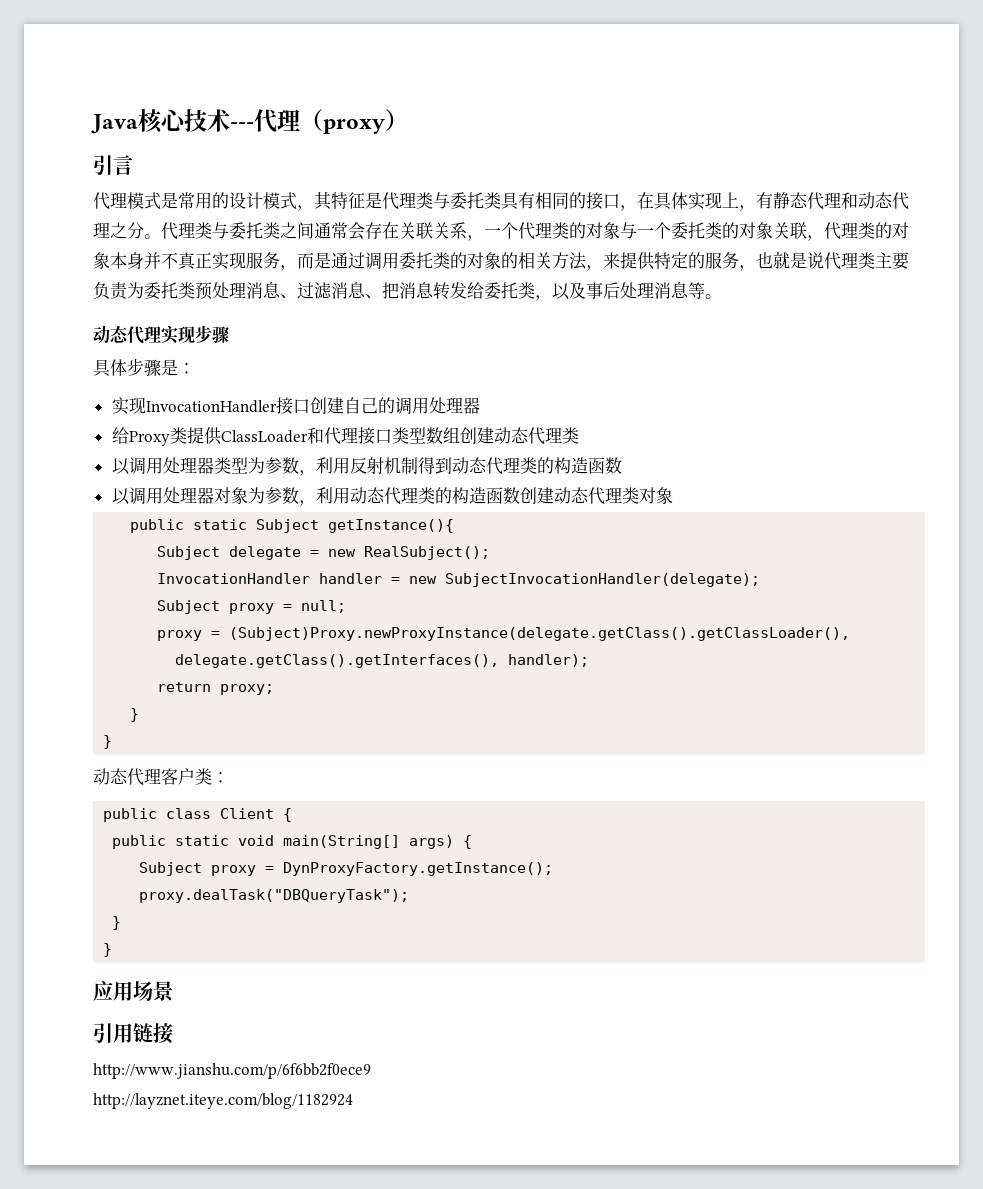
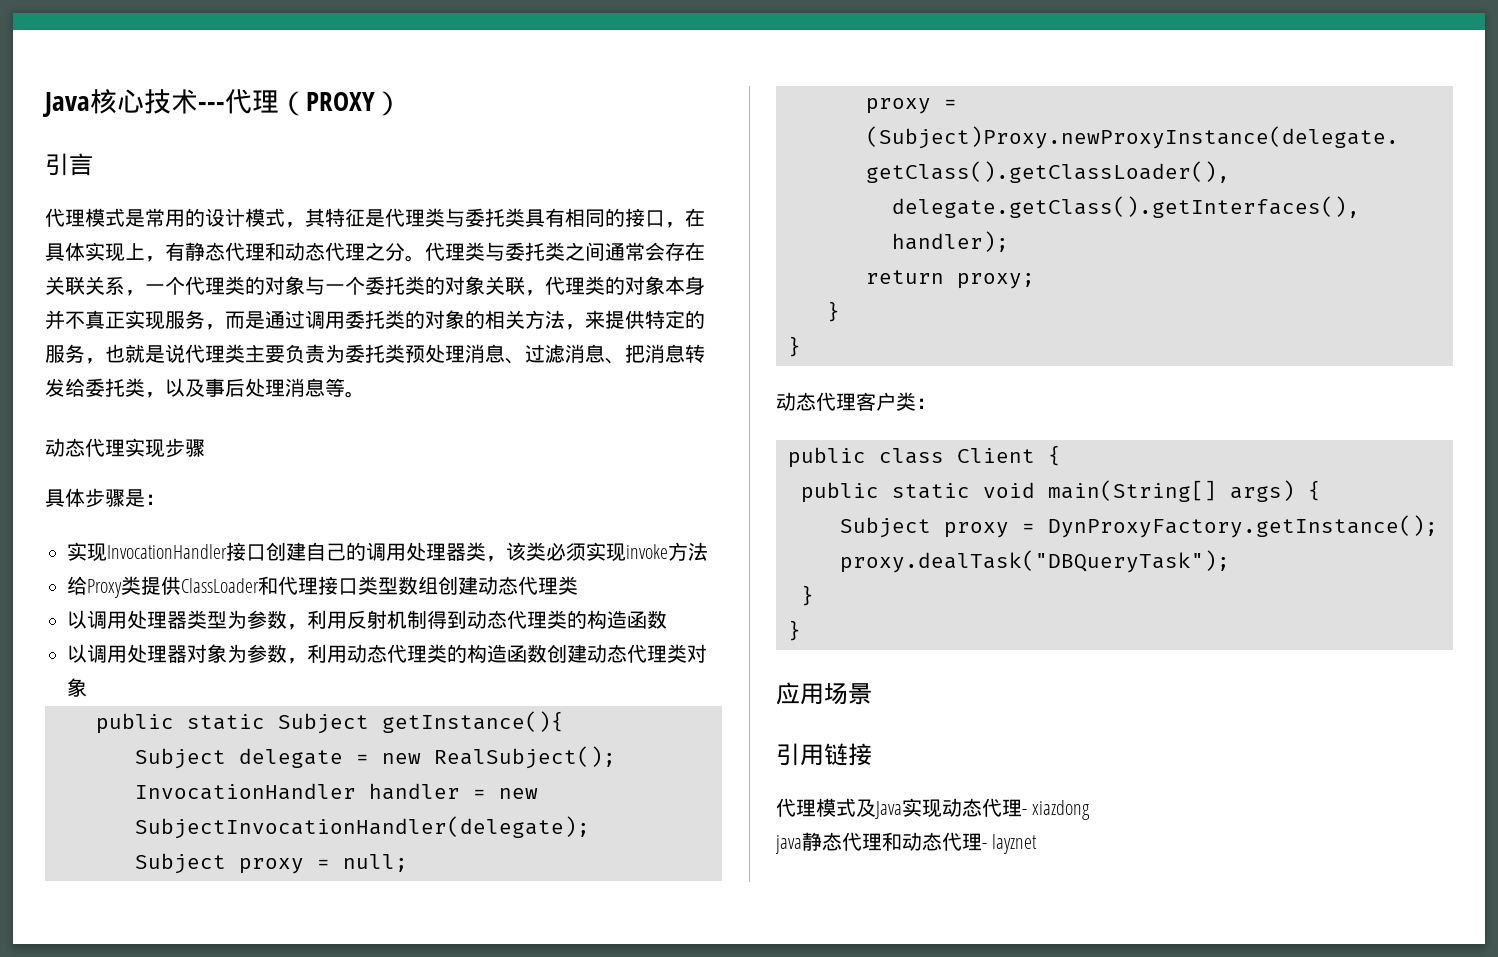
- Java核心技术---代理（proxy）
+ Java核心技术---代理（PROXY）
- 实现InvocationHandler接口创建自己的调用处理器
+ 实现InvocationHandler接口创建自己的调用处理器类，该类必须实现invoke方法
- http://www.jianshu.com/p/6f6bb2f0ece9
- http://layznet.iteye.com/blog/1182924
+ 代理模式及Java实现动态代理- xiazdong
+ java静态代理和动态代理- layznet

